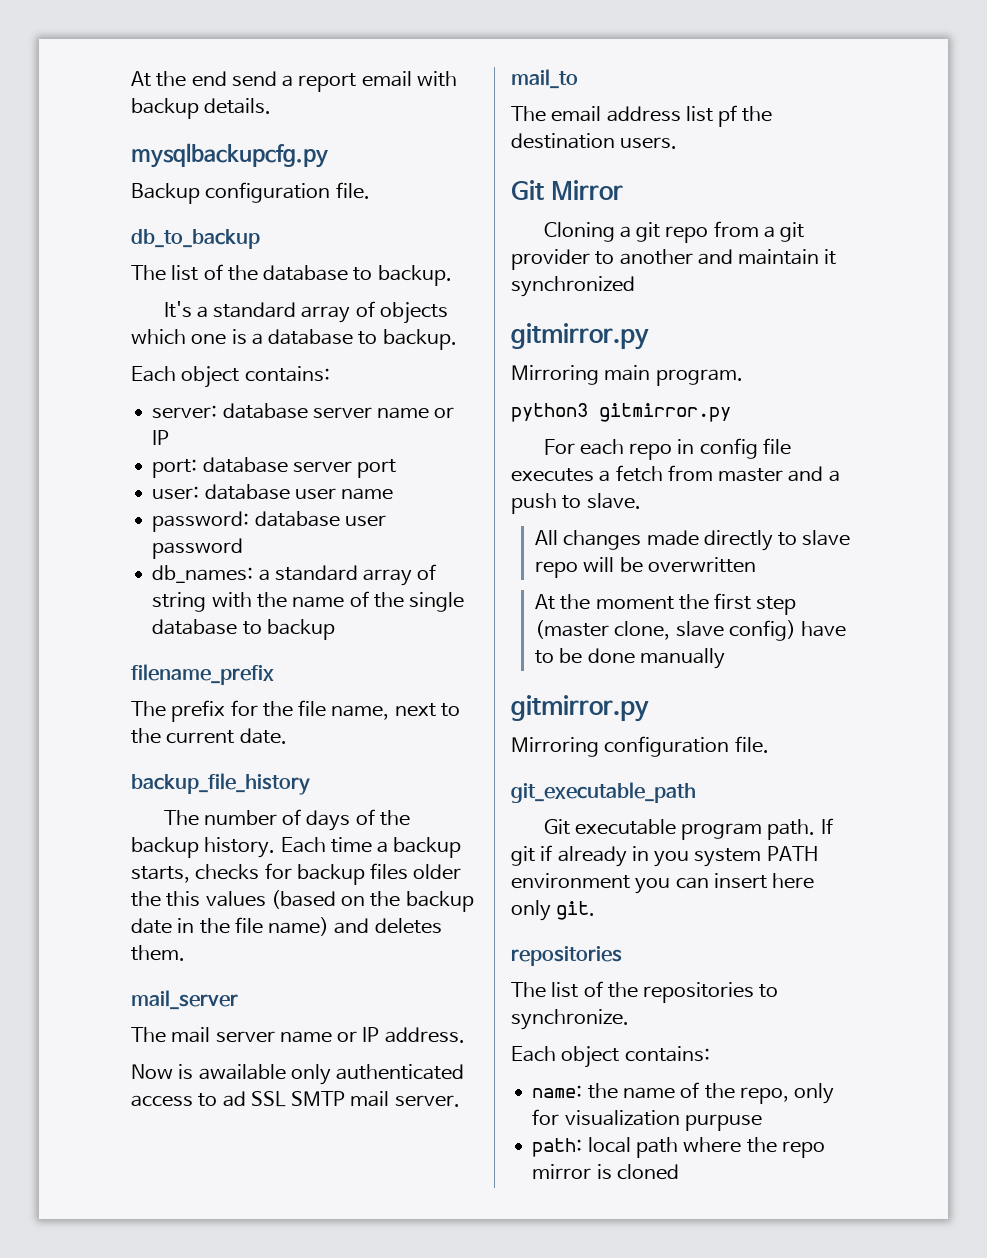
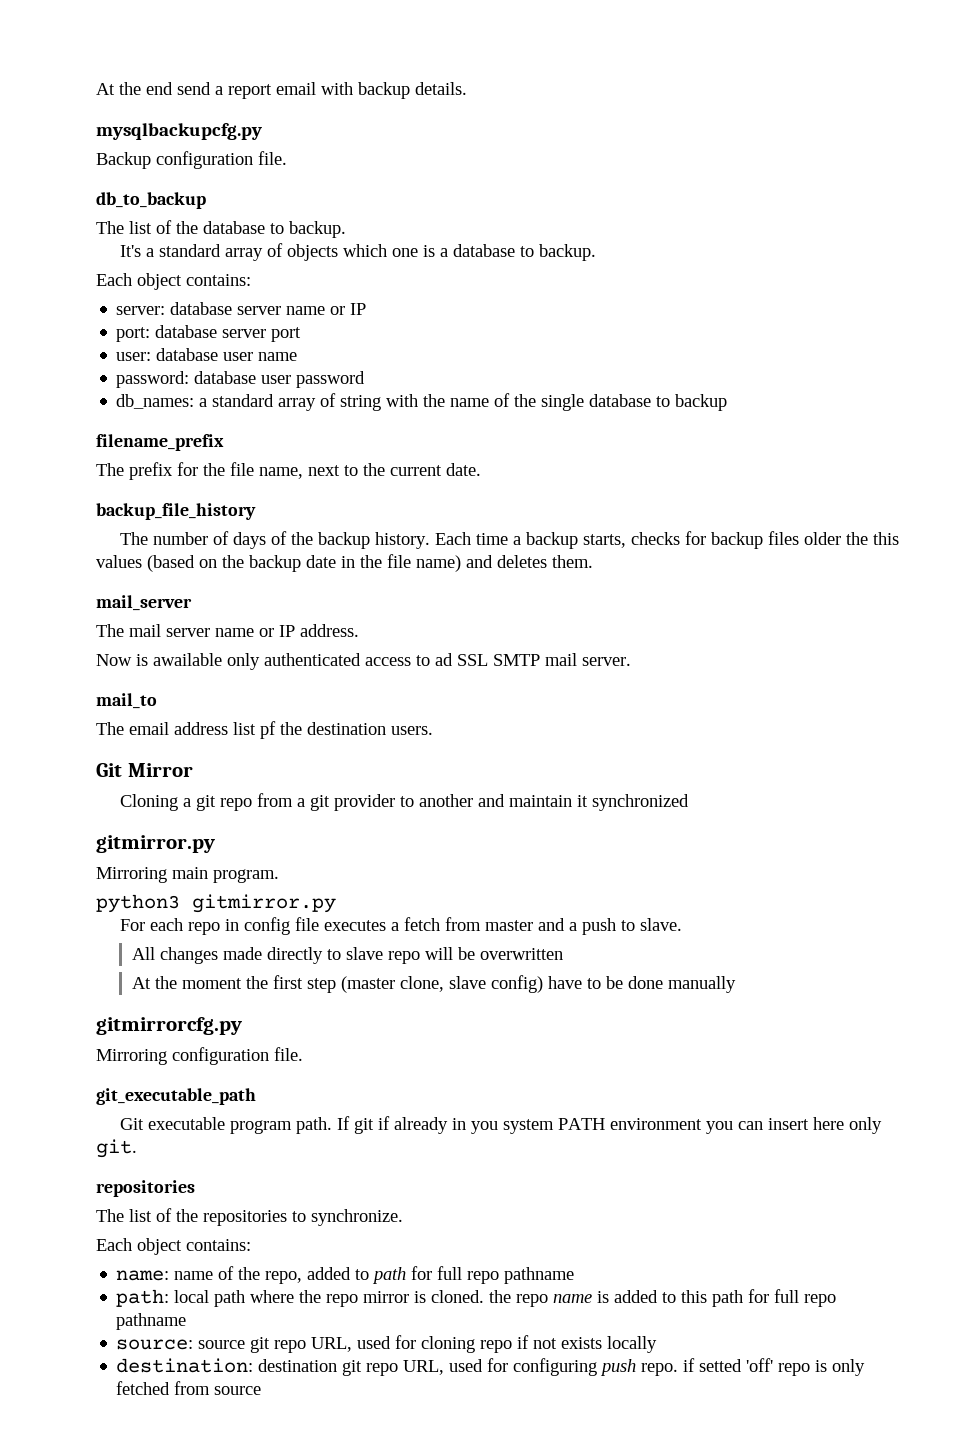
  At the moment the first step (master clone, slave config) have to be done manually
- gitmirror.py
+ gitmirrorcfg.py
- name: the name of the repo, only for visualization purpuse
+ name: name of the repo, added to path for full repo pathname
- path: local path where the repo mirror is cloned
+ path: local path where the repo mirror is cloned. the repo name is added to this path for full repo pathname
+ source: source git repo URL, used for cloning repo if not exists locally
+ destination: destination git repo URL, used for configuring push repo. if setted 'off' repo is only fetched from source

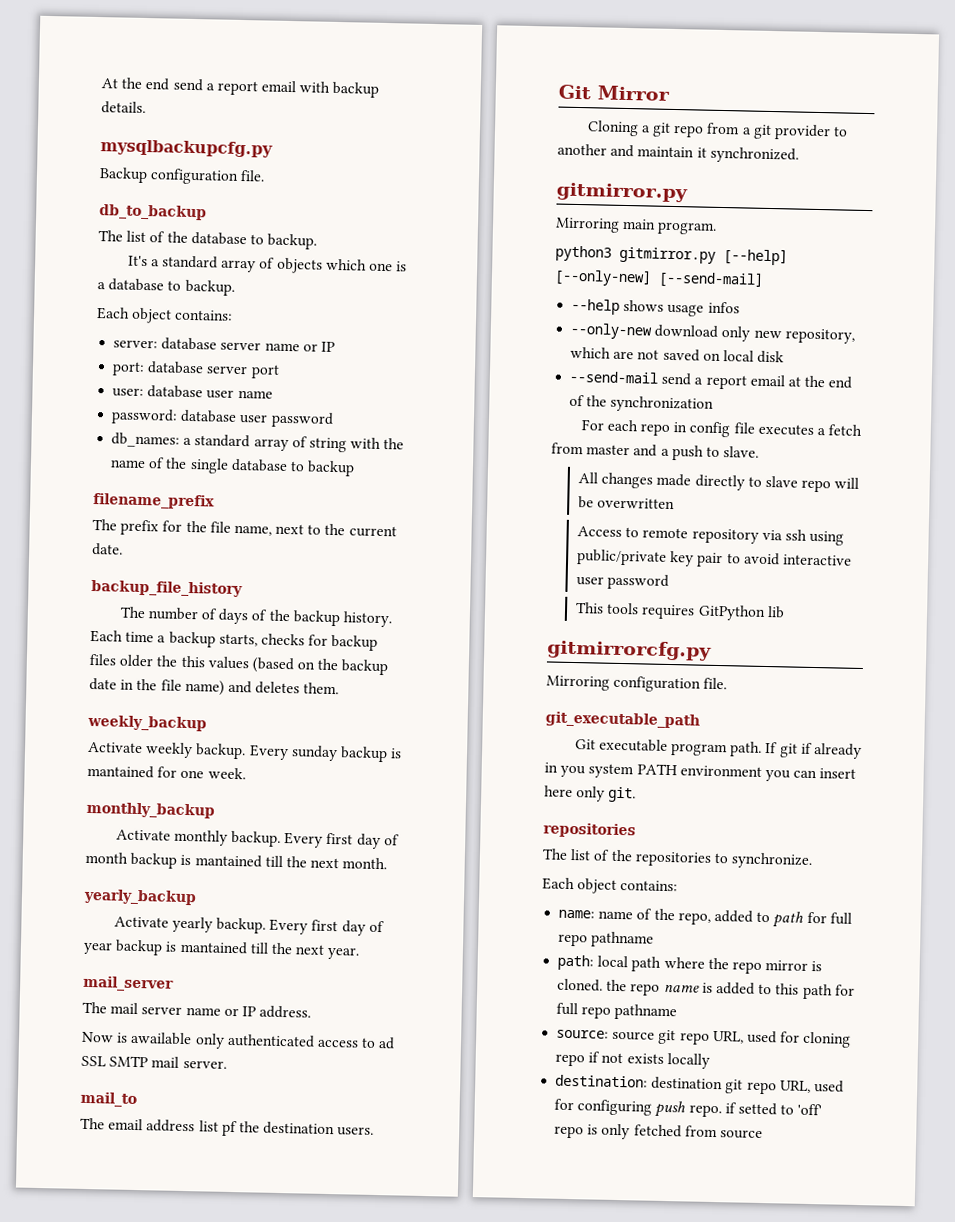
+ weekly_backup
+ Activate weekly backup. Every sunday backup is mantained for one week.
+ monthly_backup
+ Activate monthly backup. Every first day of month backup is mantained till the next month.
+ yearly_backup
+ Activate yearly backup. Every first day of year backup is mantained till the next year.
- Cloning a git repo from a git provider to another and maintain it synchronized
+ Cloning a git repo from a git provider to another and maintain it synchronized.
- python3 gitmirror.py
+ python3 gitmirror.py [--help] [--only-new] [--send-mail]
+ --help shows usage infos
+ --only-new download only new repository, which are not saved on local disk
+ --send-mail send a report email at the end of the synchronization
- At the moment the first step (master clone, slave config) have to be done manually
+ Access to remote repository via ssh using public/private key pair to avoid interactive user password
+ This tools requires GitPython lib
- destination: destination git repo URL, used for configuring push repo. if setted 'off' repo is only fetched from source
+ destination: destination git repo URL, used for configuring push repo. if setted to 'off' repo is only fetched from source

